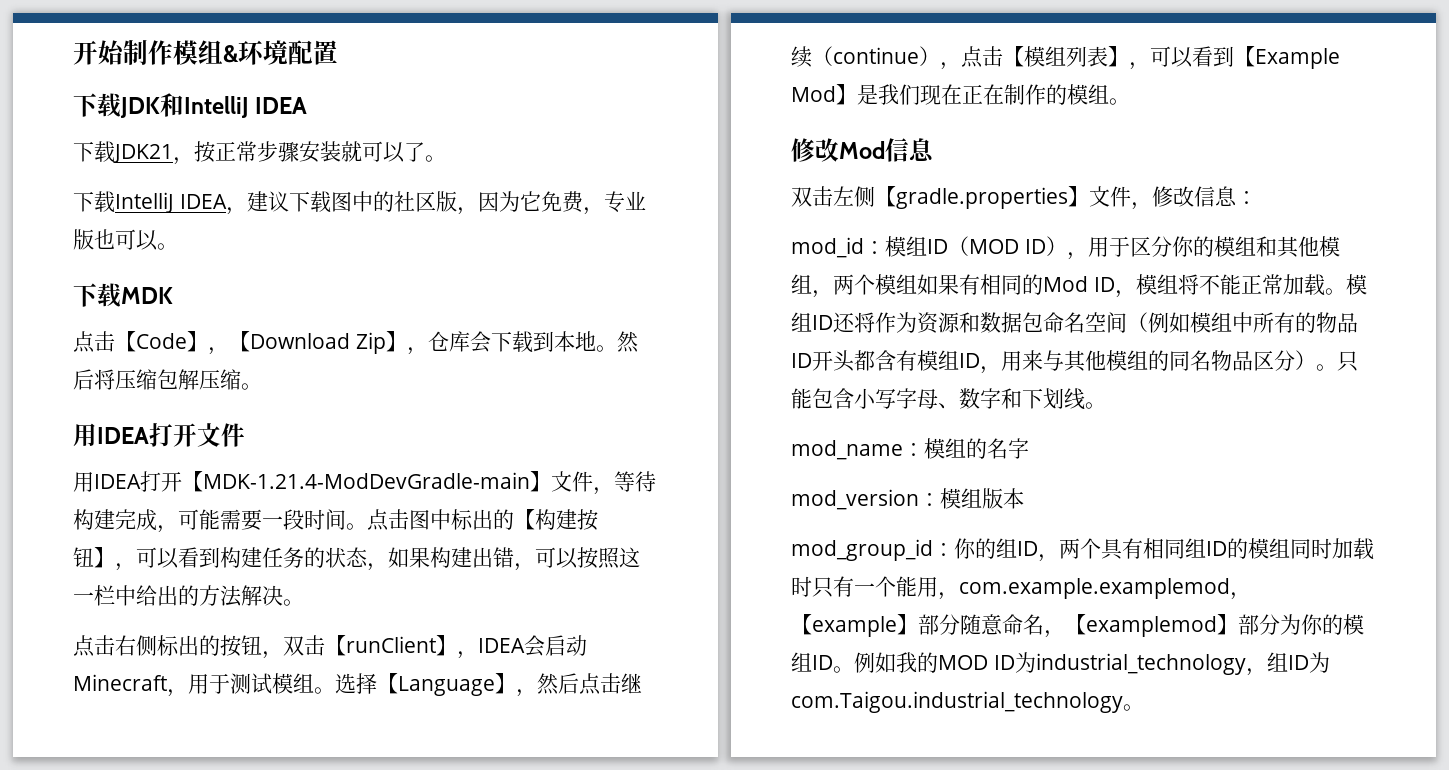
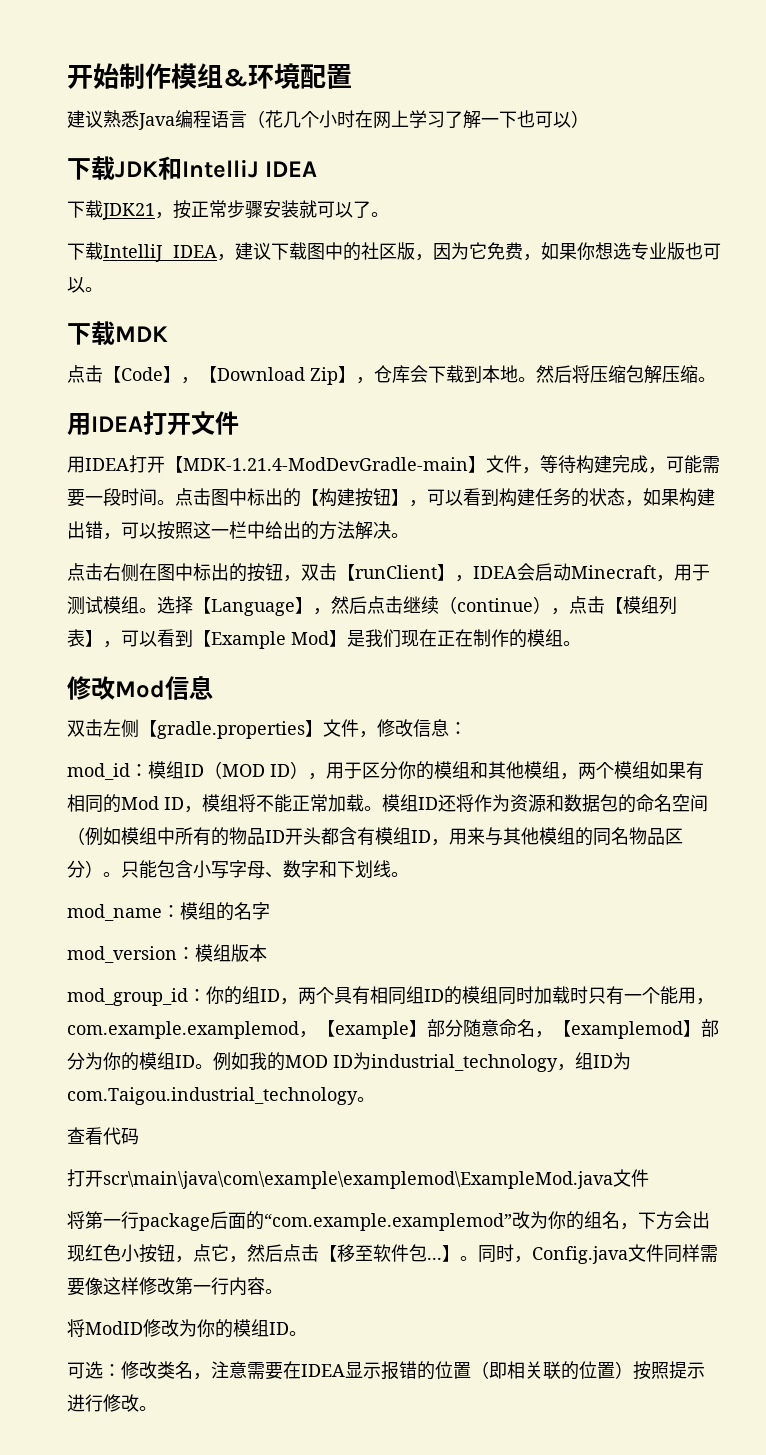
+ 建议熟悉Java编程语言（花几个小时在网上学习了解一下也可以）
- 下载IntelliJ IDEA，建议下载图中的社区版，因为它免费，专业版也可以。
+ 下载IntelliJ IDEA，建议下载图中的社区版，因为它免费，如果你想选专业版也可以。
- 点击右侧标出的按钮，双击【runClient】，IDEA会启动Minecraft，用于测试模组。
+ 点击右侧在图中标出的按钮，双击【runClient】，IDEA会启动Minecraft，用于测试模组。
- 模组ID还将作为资源和数据包命名空间（例如模组中所有的物品ID开头都含有模组ID，用来与其他模组的同名物品区分）。
+ 模组ID还将作为资源和数据包的命名空间（例如模组中所有的物品ID开头都含有模组ID，用来与其他模组的同名物品区分）。
+ 查看代码
+ 打开scr\main\java\com\example\examplemod\ExampleMod.java文件
+ 将第一行package后面的“com.example.examplemod”改为你的组名，下方会出现红色小按钮，点它，然后点击【移至软件包...】。同时，Config.java文件同样需要像这样修改第一行内容。
+ 将ModID修改为你的模组ID。
+ 可选：修改类名，注意需要在IDEA显示报错的位置（即相关联的位置）按照提示进行修改。

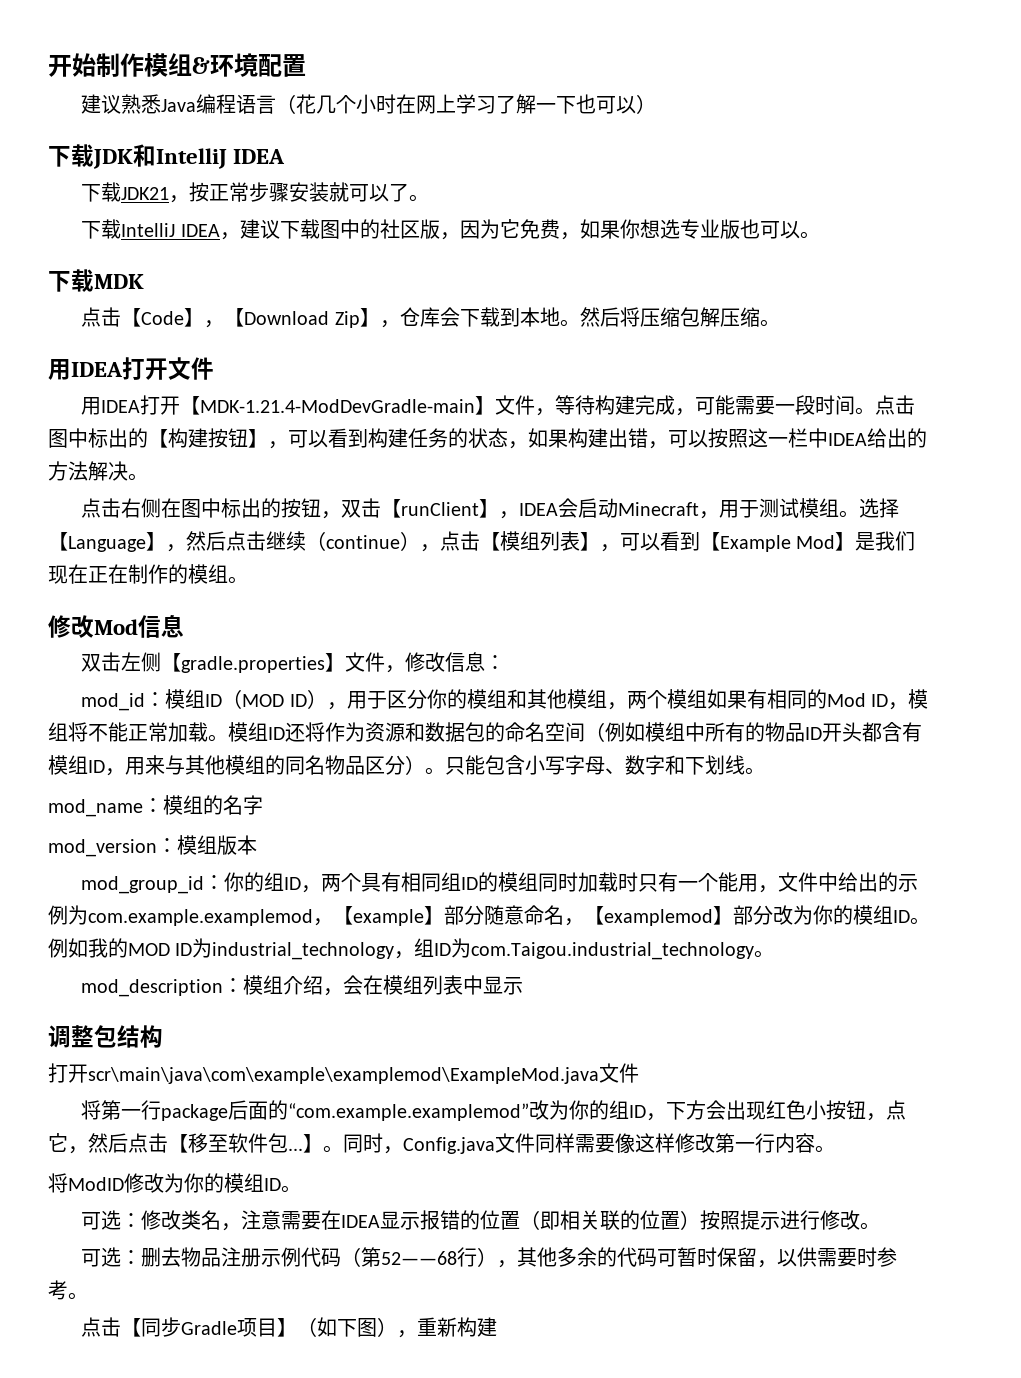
- 点击图中标出的【构建按钮】，可以看到构建任务的状态，如果构建出错，可以按照这一栏中给出的方法解决。
+ 点击图中标出的【构建按钮】，可以看到构建任务的状态，如果构建出错，可以按照这一栏中IDEA给出的方法解决。
- mod_group_id：你的组ID，两个具有相同组ID的模组同时加载时只有一个能用，com.example.examplemod，【example】部分随意命名，【examplemod】部分为你的模组ID。
+ mod_group_id：你的组ID，两个具有相同组ID的模组同时加载时只有一个能用，文件中给出的示例为com.example.examplemod，【example】部分随意命名，【examplemod】部分改为你的模组ID。
- 查看代码
+ mod_description：模组介绍，会在模组列表中显示
+ 调整包结构
- 将第一行package后面的“com.example.examplemod”改为你的组名，下方会出现红色小按钮，点它，然后点击【移至软件包...
+ 将第一行package后面的“com.example.examplemod”改为你的组ID，下方会出现红色小按钮，点它，然后点击【移至软件包...
+ 可选：删去物品注册示例代码（第52——68行），其他多余的代码可暂时保留，以供需要时参考。
+ 点击【同步Gradle项目】（如下图），重新构建

